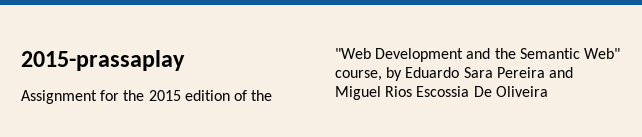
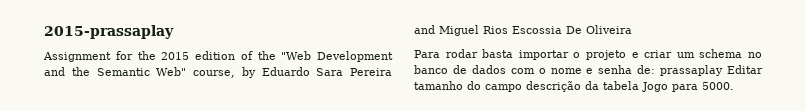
+ Para rodar basta importar o projeto e criar um schema no banco de dados com o nome e senha de: prassaplay Editar tamanho do campo descrição da tabela Jogo para 5000.

